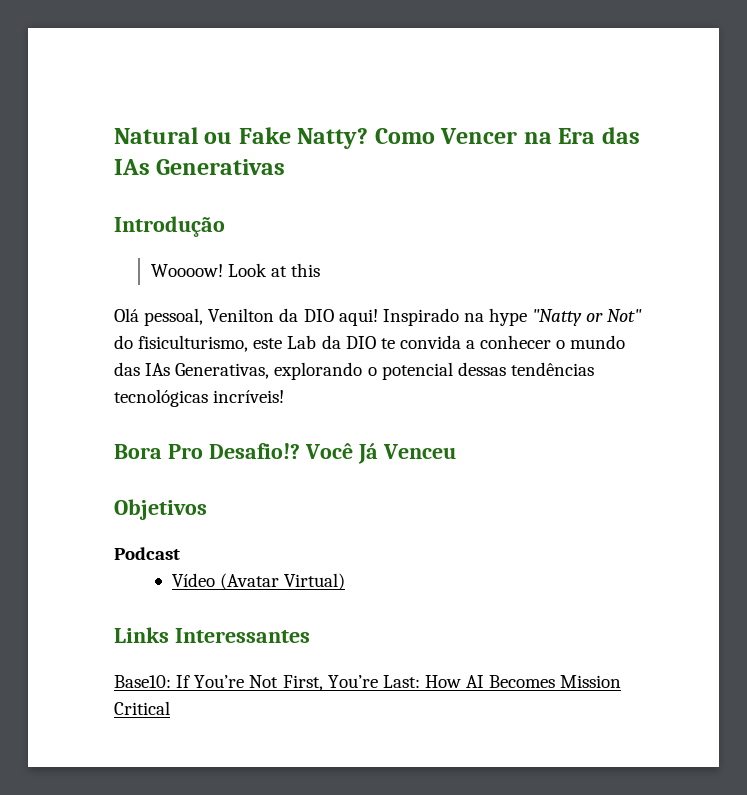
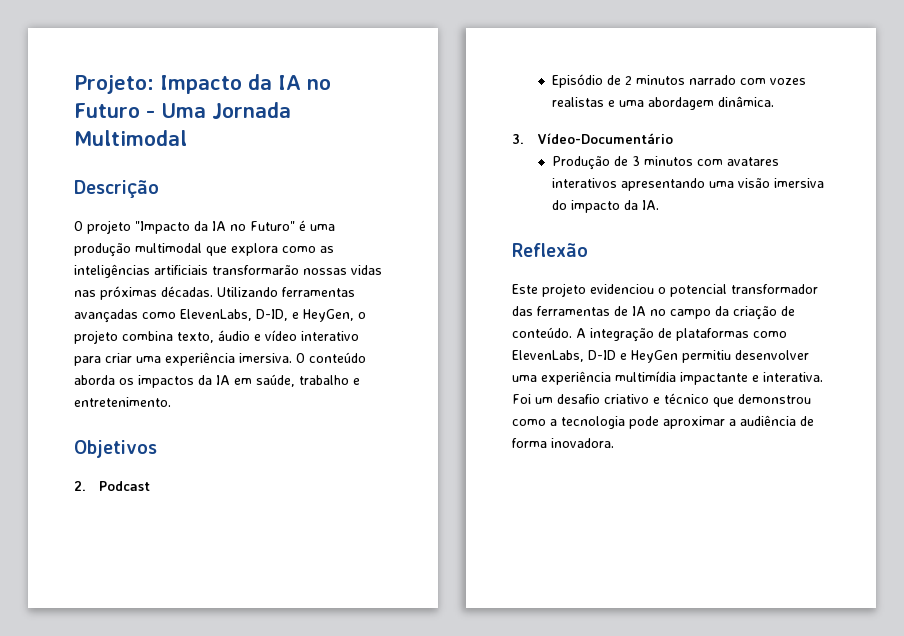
- Natural ou Fake Natty? Como Vencer na Era das IAs Generativas
- Introdução
- Woooow! Look at this
- Olá pessoal, Venilton da DIO aqui! Inspirado na hype "Natty or Not" do fisiculturismo, este Lab da DIO te convida a conhecer o mundo das IAs Generativas, explorando o potencial dessas tendências tecnológicas incríveis!
- Bora Pro Desafio!? Você Já Venceu
+ Projeto: Impacto da IA no Futuro - Uma Jornada Multimodal
+ Descrição
+ O projeto "Impacto da IA no Futuro" é uma produção multimodal que explora como as inteligências artificiais transformarão nossas vidas nas próximas décadas. Utilizando ferramentas avançadas como ElevenLabs, D-ID, e HeyGen, o projeto combina texto, áudio e vídeo interativo para criar uma experiência imersiva. O conteúdo aborda os impactos da IA em saúde, trabalho e entretenimento.
- Podcast
+ 2. Podcast
- Vídeo (Avatar Virtual)
- Links Interessantes
- Base10: If You’re Not First, You’re Last: How AI Becomes Mission Critical
+ Episódio de 2 minutos narrado com vozes realistas e uma abordagem dinâmica.
+ 3. Vídeo-Documentário
+ Produção de 3 minutos com avatares interativos apresentando uma visão imersiva do impacto da IA.
+ Reflexão
+ Este projeto evidenciou o potencial transformador das ferramentas de IA no campo da criação de conteúdo. A integração de plataformas como ElevenLabs, D-ID e HeyGen permitiu desenvolver uma experiência multimídia impactante e interativa. Foi um desafio criativo e técnico que demonstrou como a tecnologia pode aproximar a audiência de forma inovadora.

